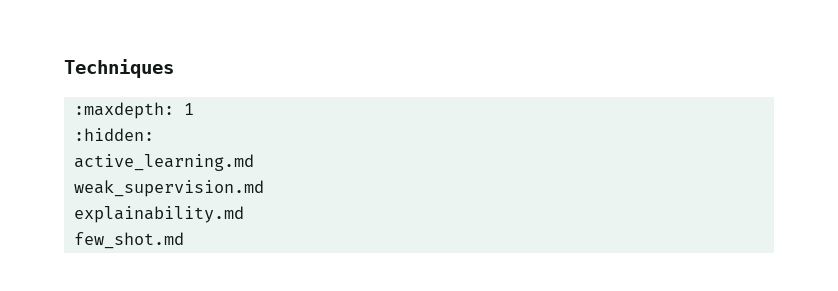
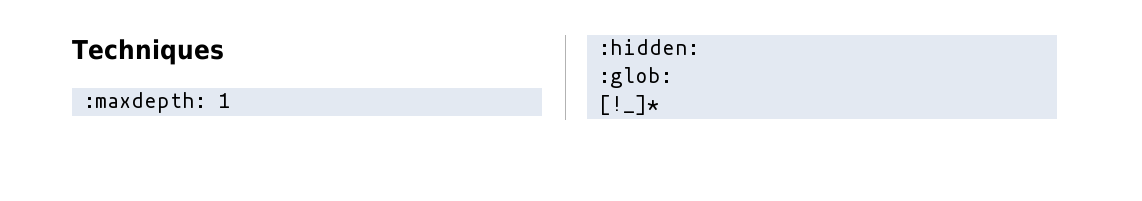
- active_learning.md
- weak_supervision.md
- explainability.md
- few_shot.md
+ :glob:
+ [!_]*

